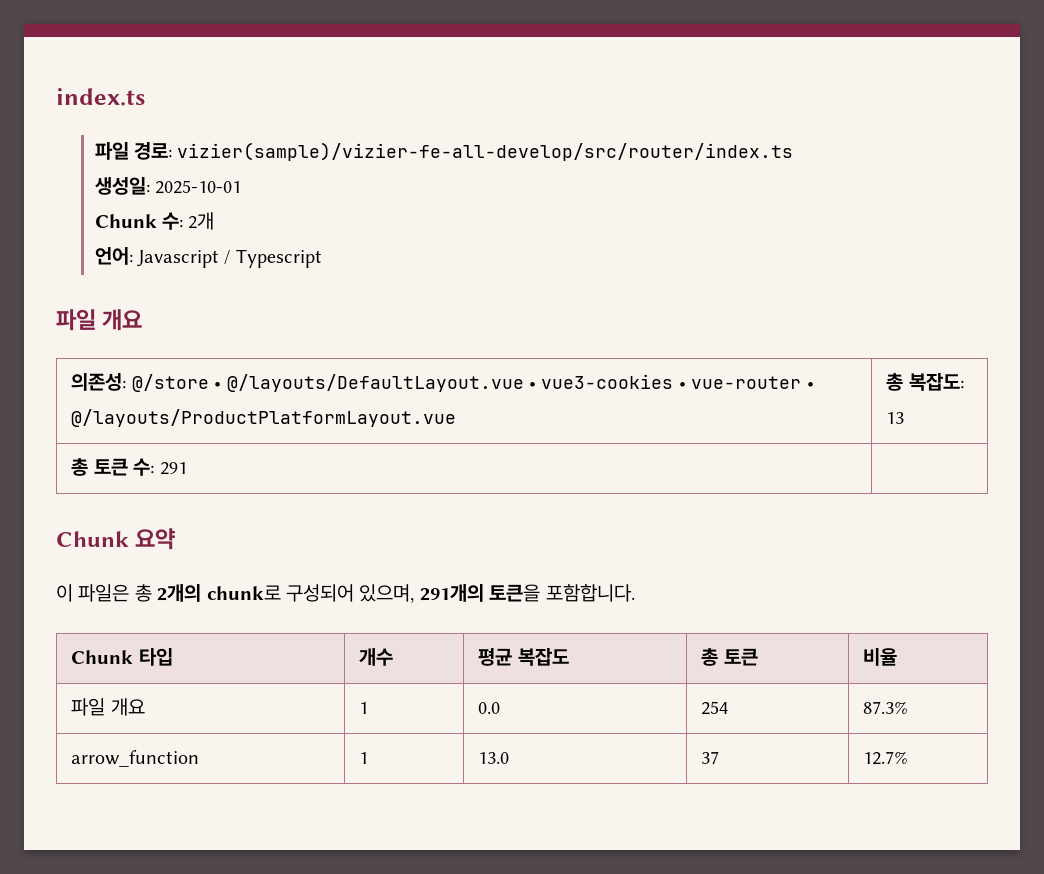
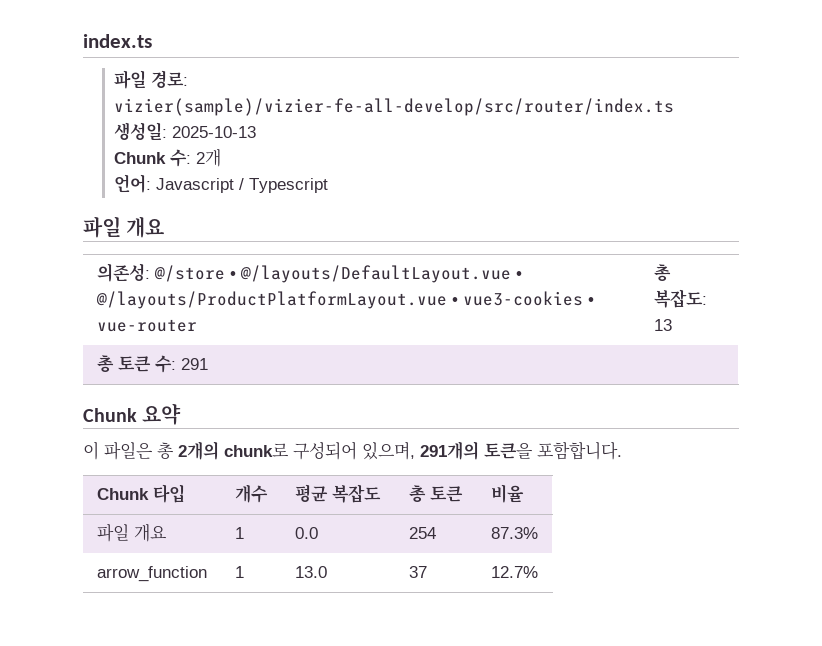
- 생성일: 2025-10-01
+ 생성일: 2025-10-13
- 의존성: @/store • @/layouts/DefaultLayout.vue • vue3-cookies • vue-router • @/layouts/ProductPlatformLayout.vue | 총 복잡도: 13
+ 의존성: @/store • @/layouts/DefaultLayout.vue • @/layouts/ProductPlatformLayout.vue • vue3-cookies • vue-router | 총 복잡도: 13

